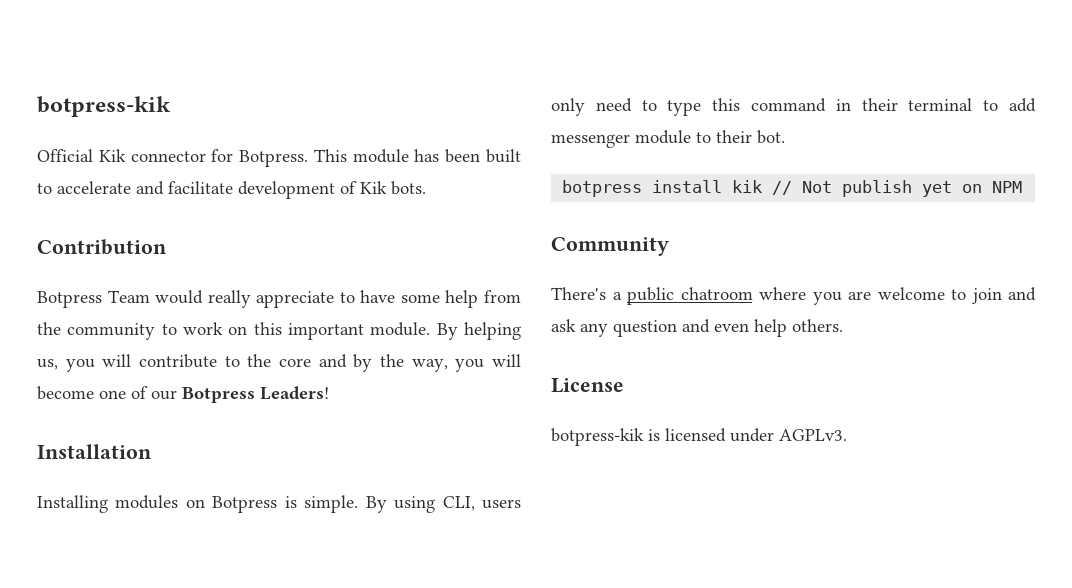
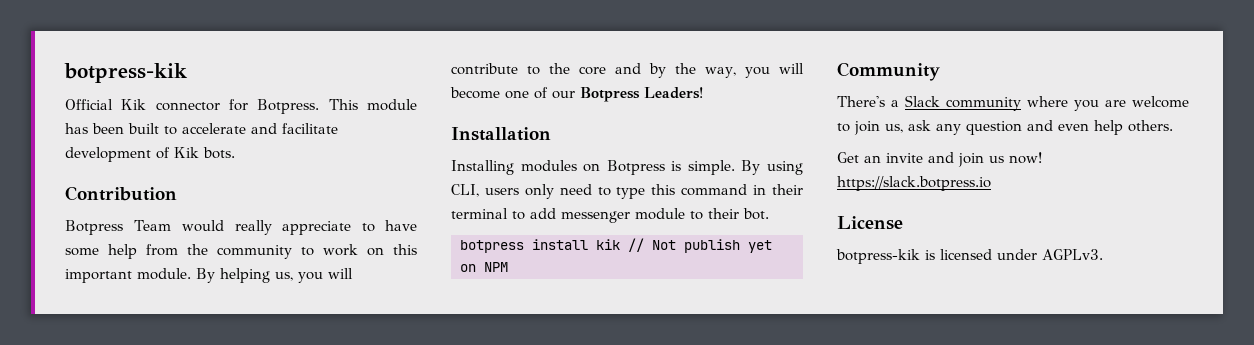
- There's a public chatroom where you are welcome to join and ask any question and even help others.
+ There's a Slack community where you are welcome to join us, ask any question and even help others.
+ Get an invite and join us now! https://slack.botpress.io

